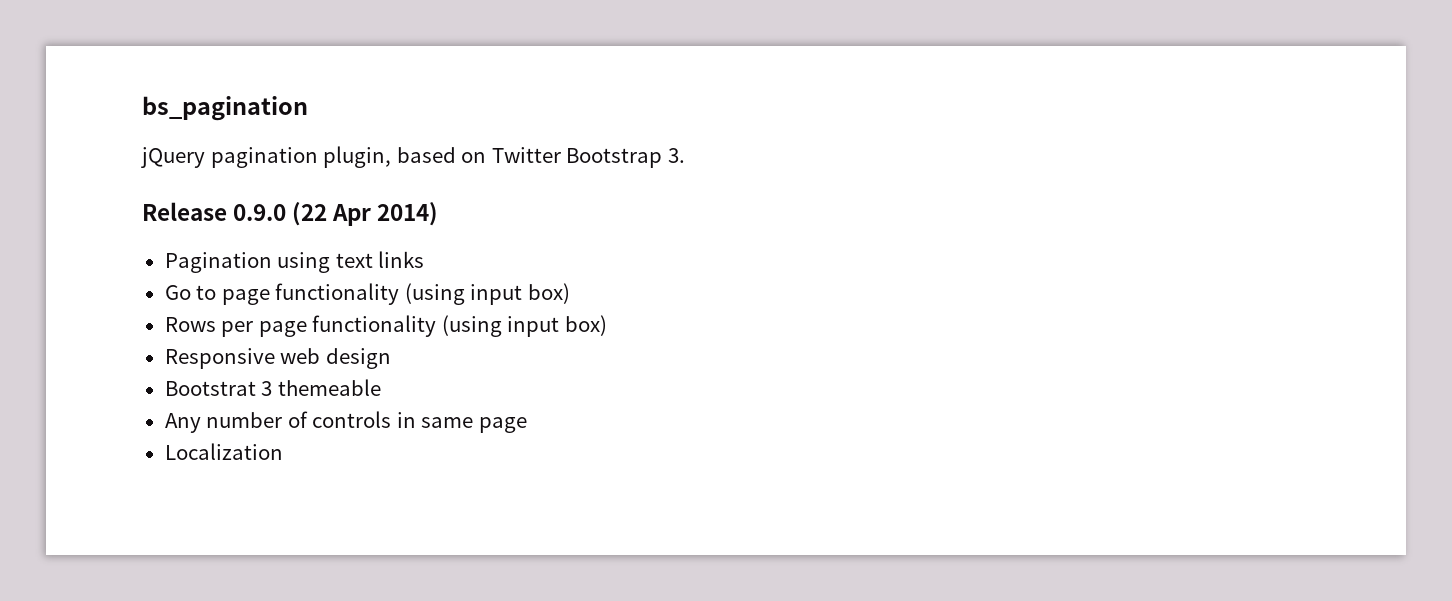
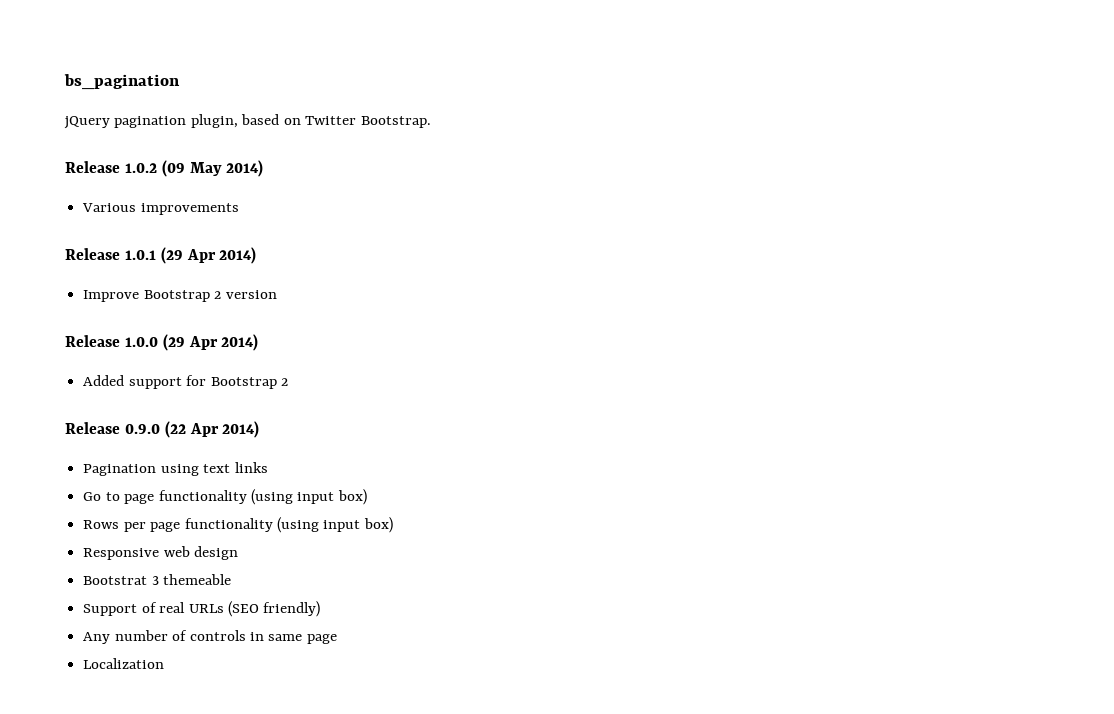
- jQuery pagination plugin, based on Twitter Bootstrap 3.
+ jQuery pagination plugin, based on Twitter Bootstrap.
+ Release 1.0.2 (09 May 2014)
+ Various improvements
+ Release 1.0.1 (29 Apr 2014)
+ Improve Bootstrap 2 version
+ Release 1.0.0 (29 Apr 2014)
+ Added support for Bootstrap 2
+ Support of real URLs (SEO friendly)

